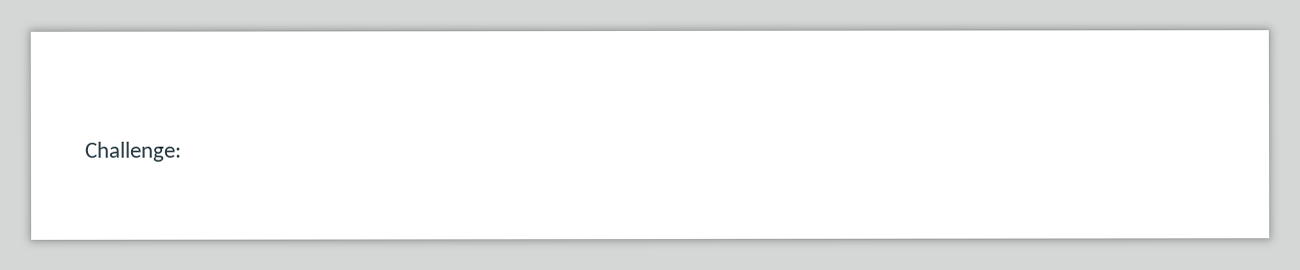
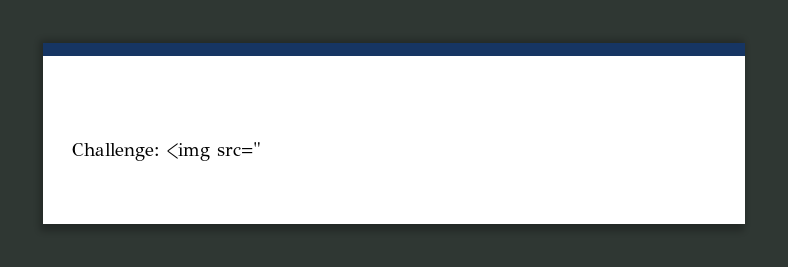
- Challenge:
+ Challenge: <img src="

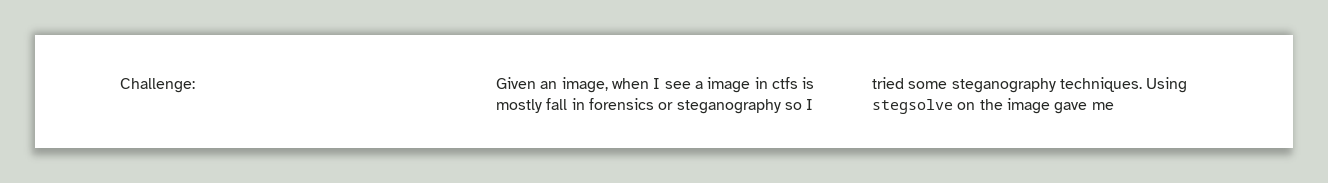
- Challenge: <img src="
+ Challenge:
+ Given an image, when I see a image in ctfs is mostly fall in forensics or steganography so I tried some steganography techniques. Using stegsolve on the image gave me

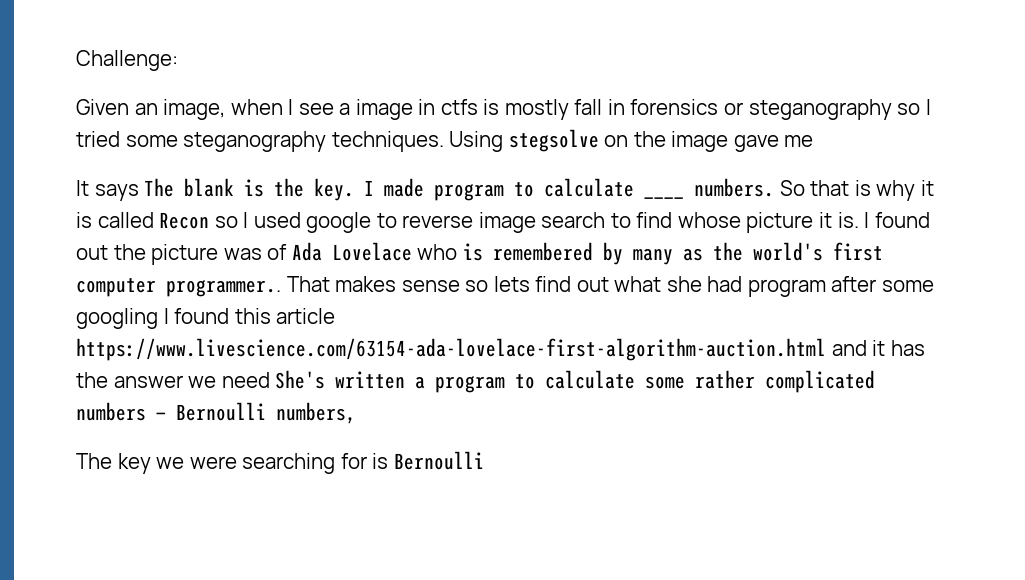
+ It says The blank is the key. I made program to calculate ____ numbers. So that is why it is called Recon so I used google to reverse image search to find whose picture it is. I found out the picture was of Ada Lovelace who is remembered by many as the world's first computer programmer.. That makes sense so lets find out what she had program after some googling I found this article https://www.livescience.com/63154-ada-lovelace-first-algorithm-auction.html and it has the answer we need She's written a program to calculate some rather complicated numbers — Bernoulli numbers,
+ The key we were searching for is Bernoulli

